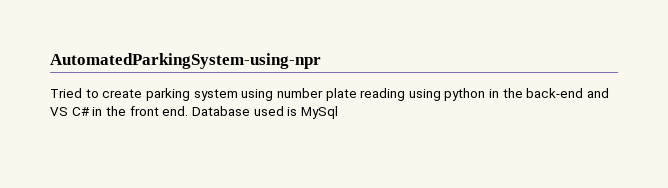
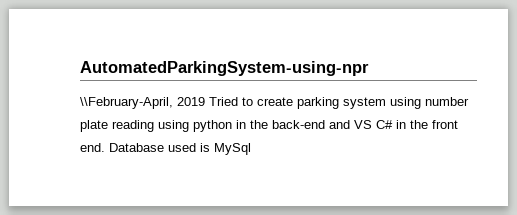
- Tried to create parking system using number plate reading using python in the back-end and VS C# in the front end.
+ \\February-April, 2019 Tried to create parking system using number plate reading using python in the back-end and VS C# in the front end.

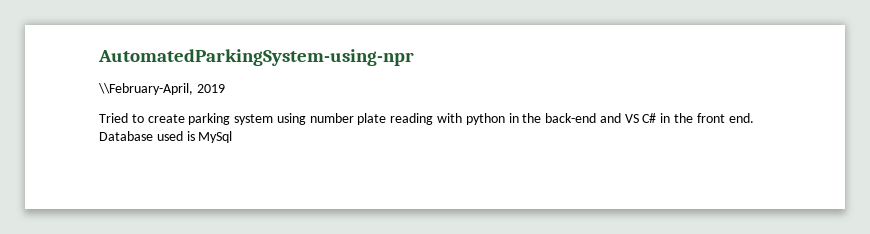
- \\February-April, 2019 Tried to create parking system using number plate reading using python in the back-end and VS C# in the front end.
+ \\February-April, 2019
+ Tried to create parking system using number plate reading with python in the back-end and VS C# in the front end.

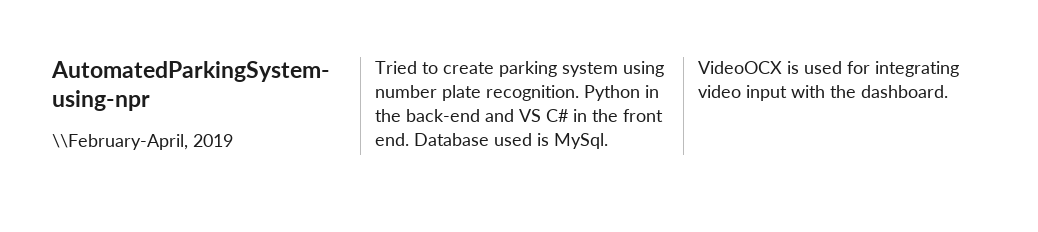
- Tried to create parking system using number plate reading with python in the back-end and VS C# in the front end.
+ Tried to create parking system using number plate recognition. Python in the back-end and VS C# in the front end.
- Database used is MySql
+ Database used is MySql. VideoOCX is used for integrating video input with the dashboard.

